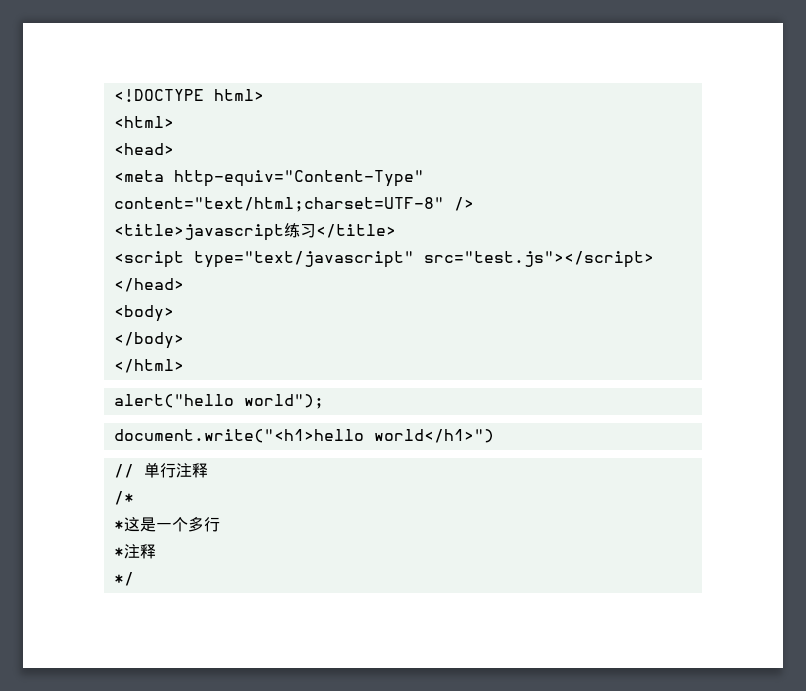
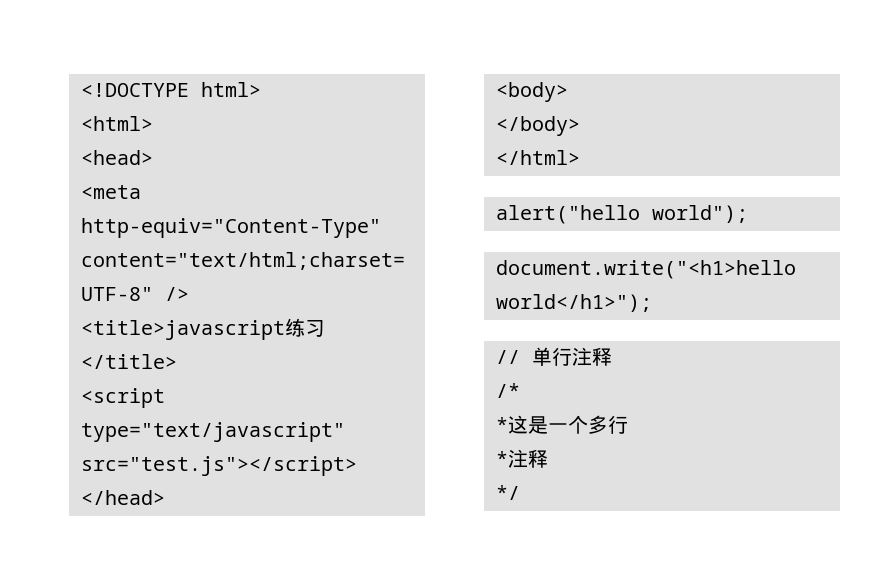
- document.write("<h1>hello world</h1>")
+ document.write("<h1>hello world</h1>");

